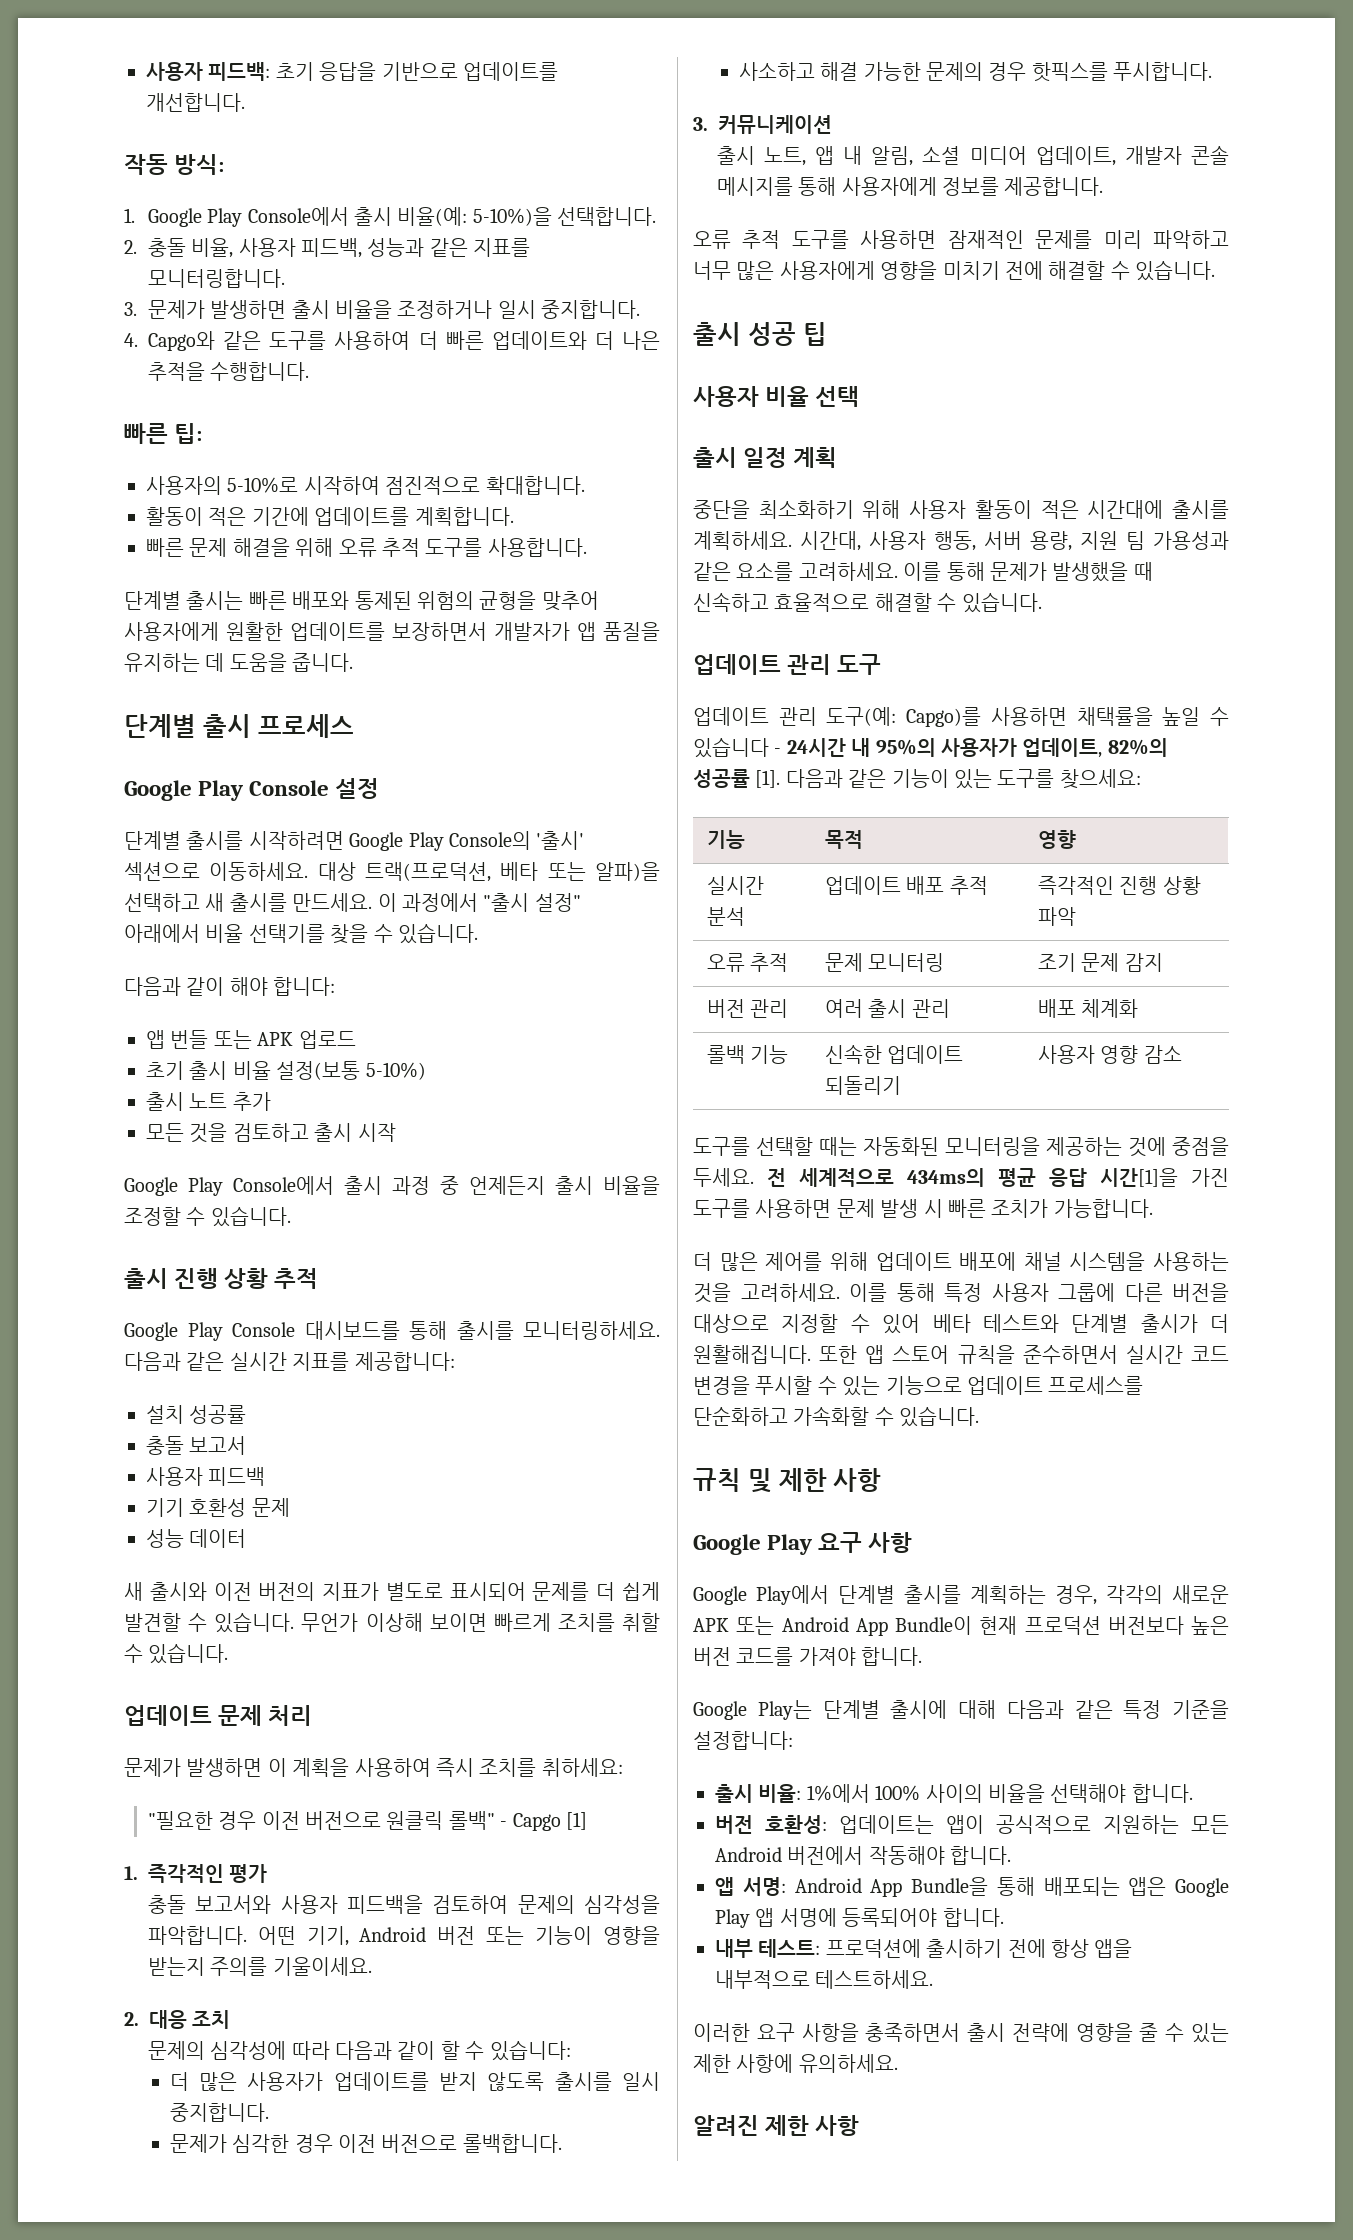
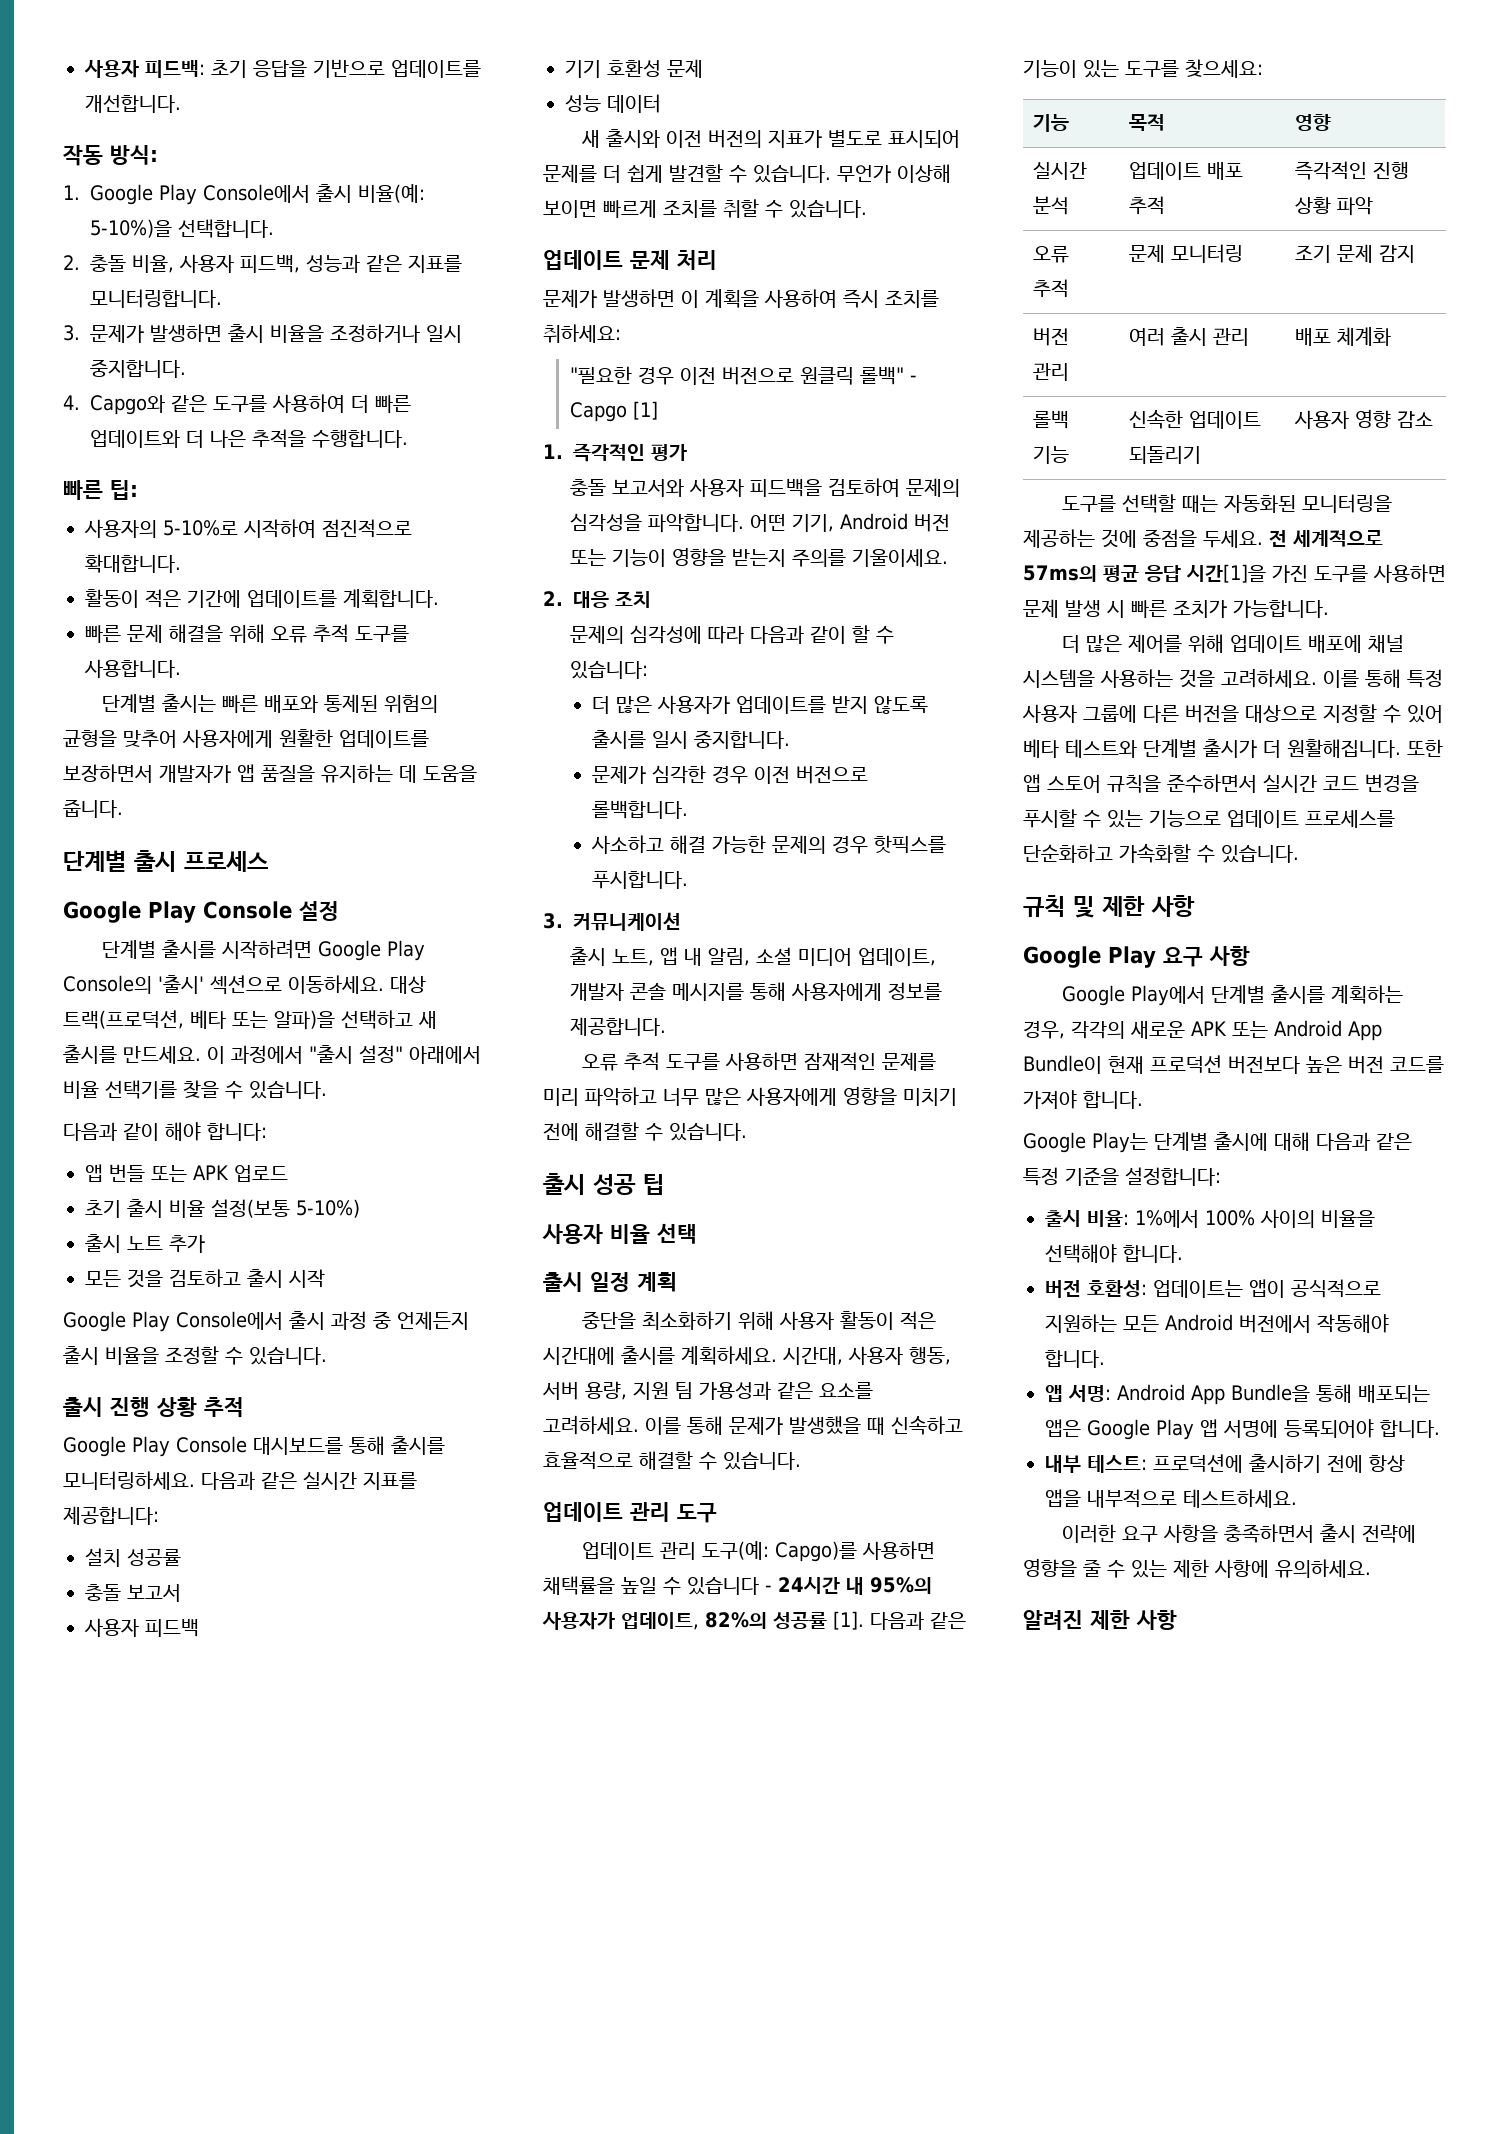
- 전 세계적으로 434ms의 평균 응답 시간[1]을 가진 도구를 사용하면 문제 발생 시 빠른 조치가 가능합니다.
+ 전 세계적으로 57ms의 평균 응답 시간[1]을 가진 도구를 사용하면 문제 발생 시 빠른 조치가 가능합니다.

